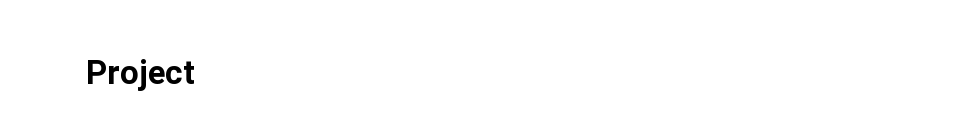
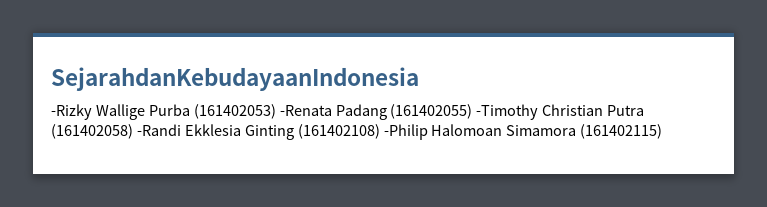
- Project
+ SejarahdanKebudayaanIndonesia
+ -Rizky Wallige Purba (161402053) -Renata Padang (161402055) -Timothy Christian Putra (161402058) -Randi Ekklesia Ginting (161402108) -Philip Halomoan Simamora (161402115)

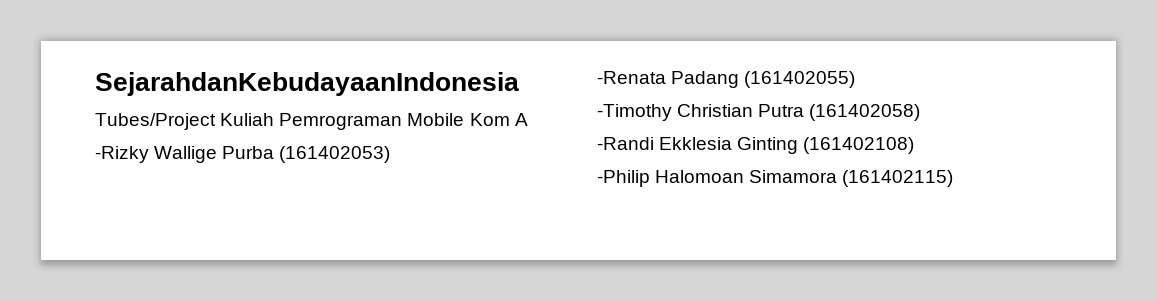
+ Tubes/Project Kuliah Pemrograman Mobile Kom A
- -Rizky Wallige Purba (161402053) -Renata Padang (161402055) -Timothy Christian Putra (161402058) -Randi Ekklesia Ginting (161402108) -Philip Halomoan Simamora (161402115)
+ -Rizky Wallige Purba (161402053)
+ -Renata Padang (161402055)
+ -Timothy Christian Putra (161402058)
+ -Randi Ekklesia Ginting (161402108)
+ -Philip Halomoan Simamora (161402115)

